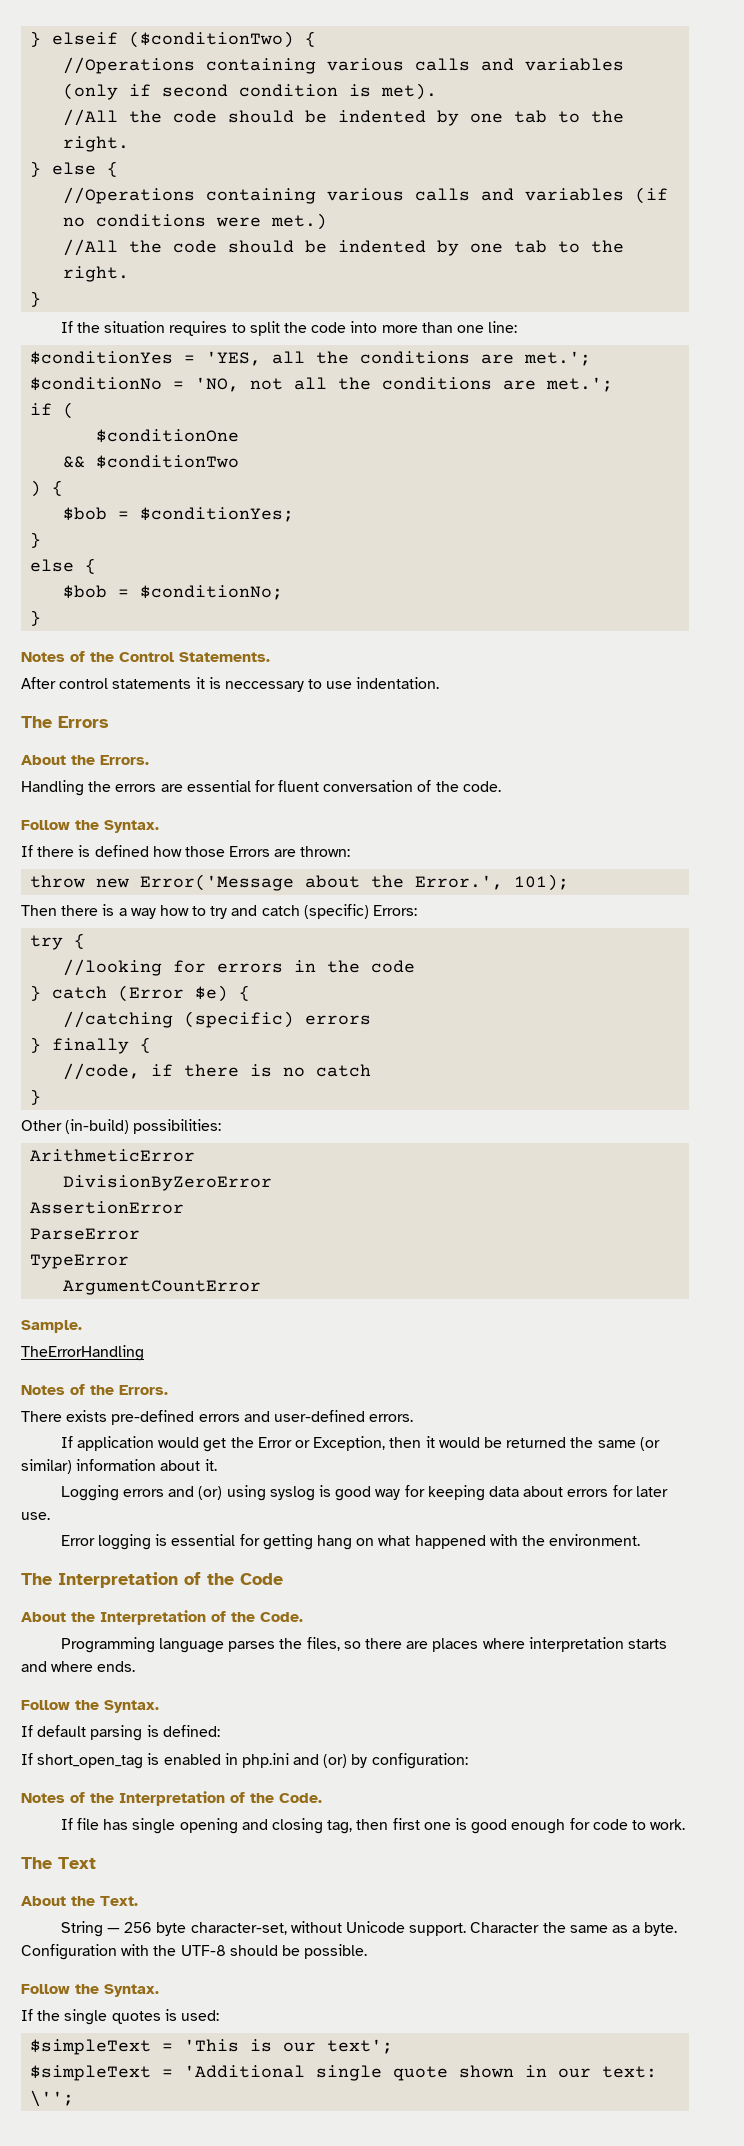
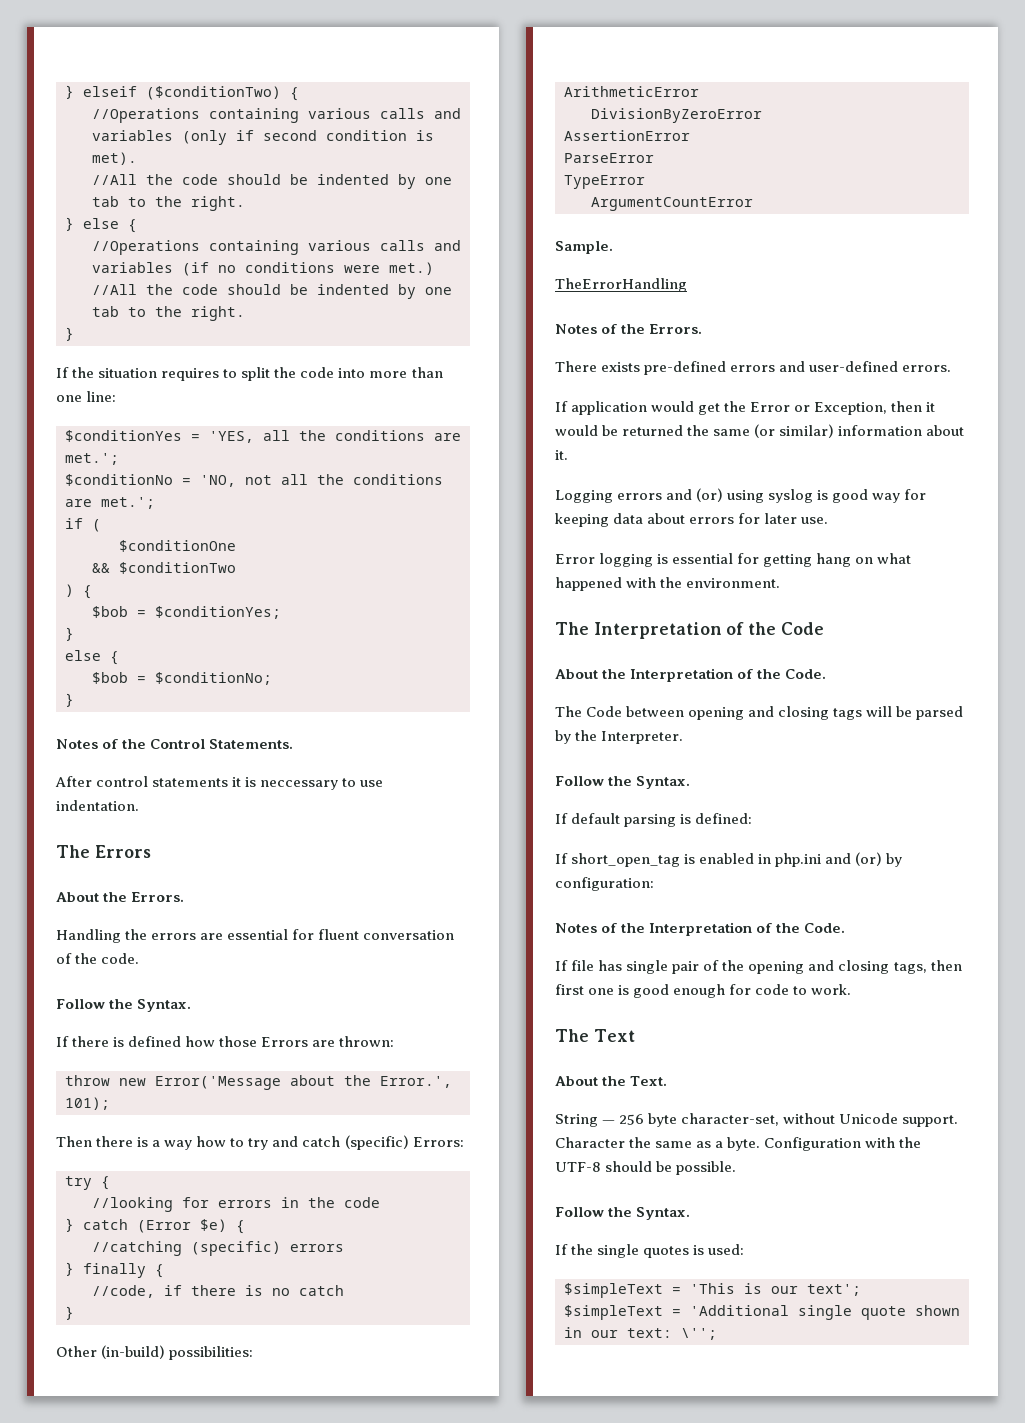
- Programming language parses the files, so there are places where interpretation starts and where ends.
+ The Code between opening and closing tags will be parsed by the Interpreter.
- If file has single opening and closing tag, then first one is good enough for code to work.
+ If file has single pair of the opening and closing tags, then first one is good enough for code to work.

